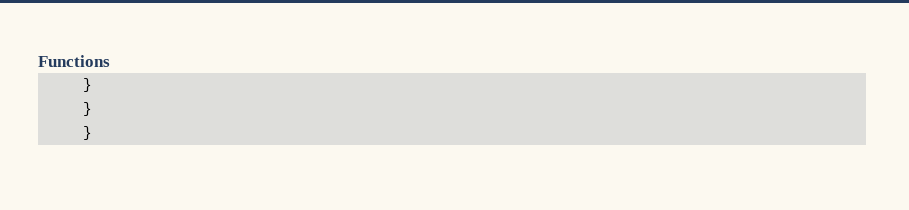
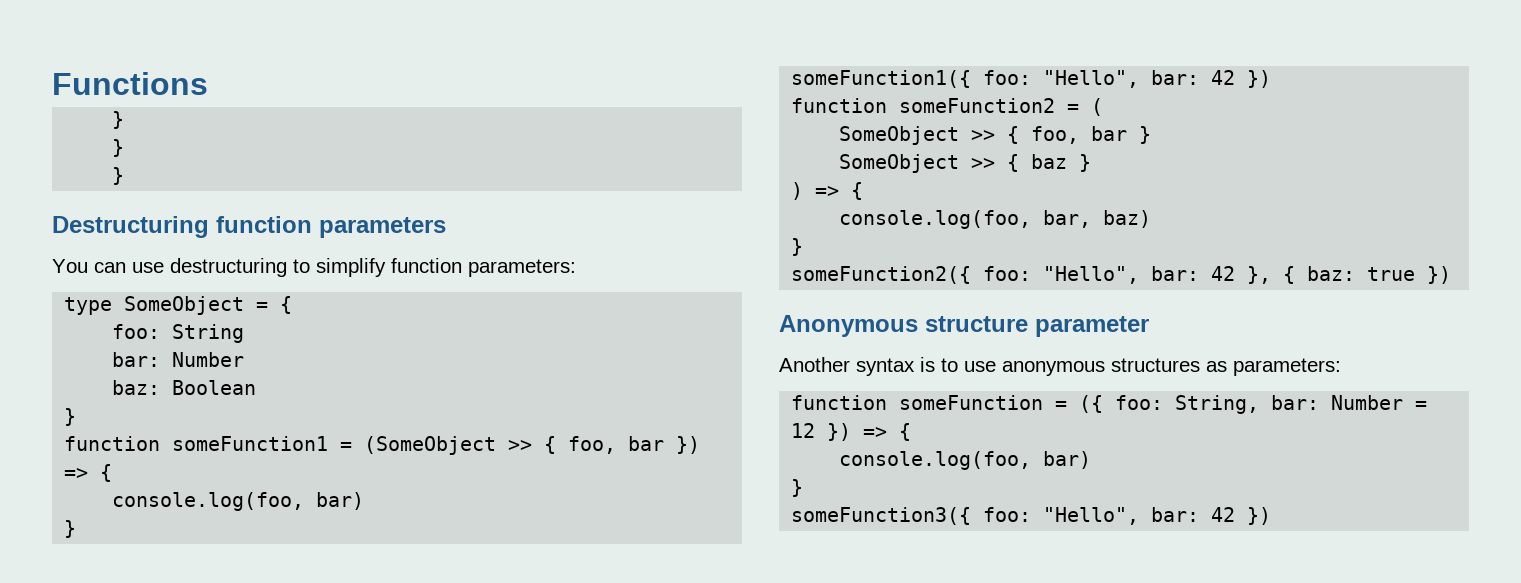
+ Destructuring function parameters
+ You can use destructuring to simplify function parameters:
+ type SomeObject = {
+ foo: String
+ bar: Number
+ baz: Boolean
+ }
+ function someFunction1 = (SomeObject >> { foo, bar }) => {
+ console.log(foo, bar)
+ }
+ someFunction1({ foo: "Hello", bar: 42 })
+ function someFunction2 = (
+ SomeObject >> { foo, bar }
+ SomeObject >> { baz }
+ ) => {
+ console.log(foo, bar, baz)
+ }
+ someFunction2({ foo: "Hello", bar: 42 }, { baz: true })
+ Anonymous structure parameter
+ Another syntax is to use anonymous structures as parameters:
+ function someFunction = ({ foo: String, bar: Number = 12 }) => {
+ console.log(foo, bar)
+ }
+ someFunction3({ foo: "Hello", bar: 42 })

